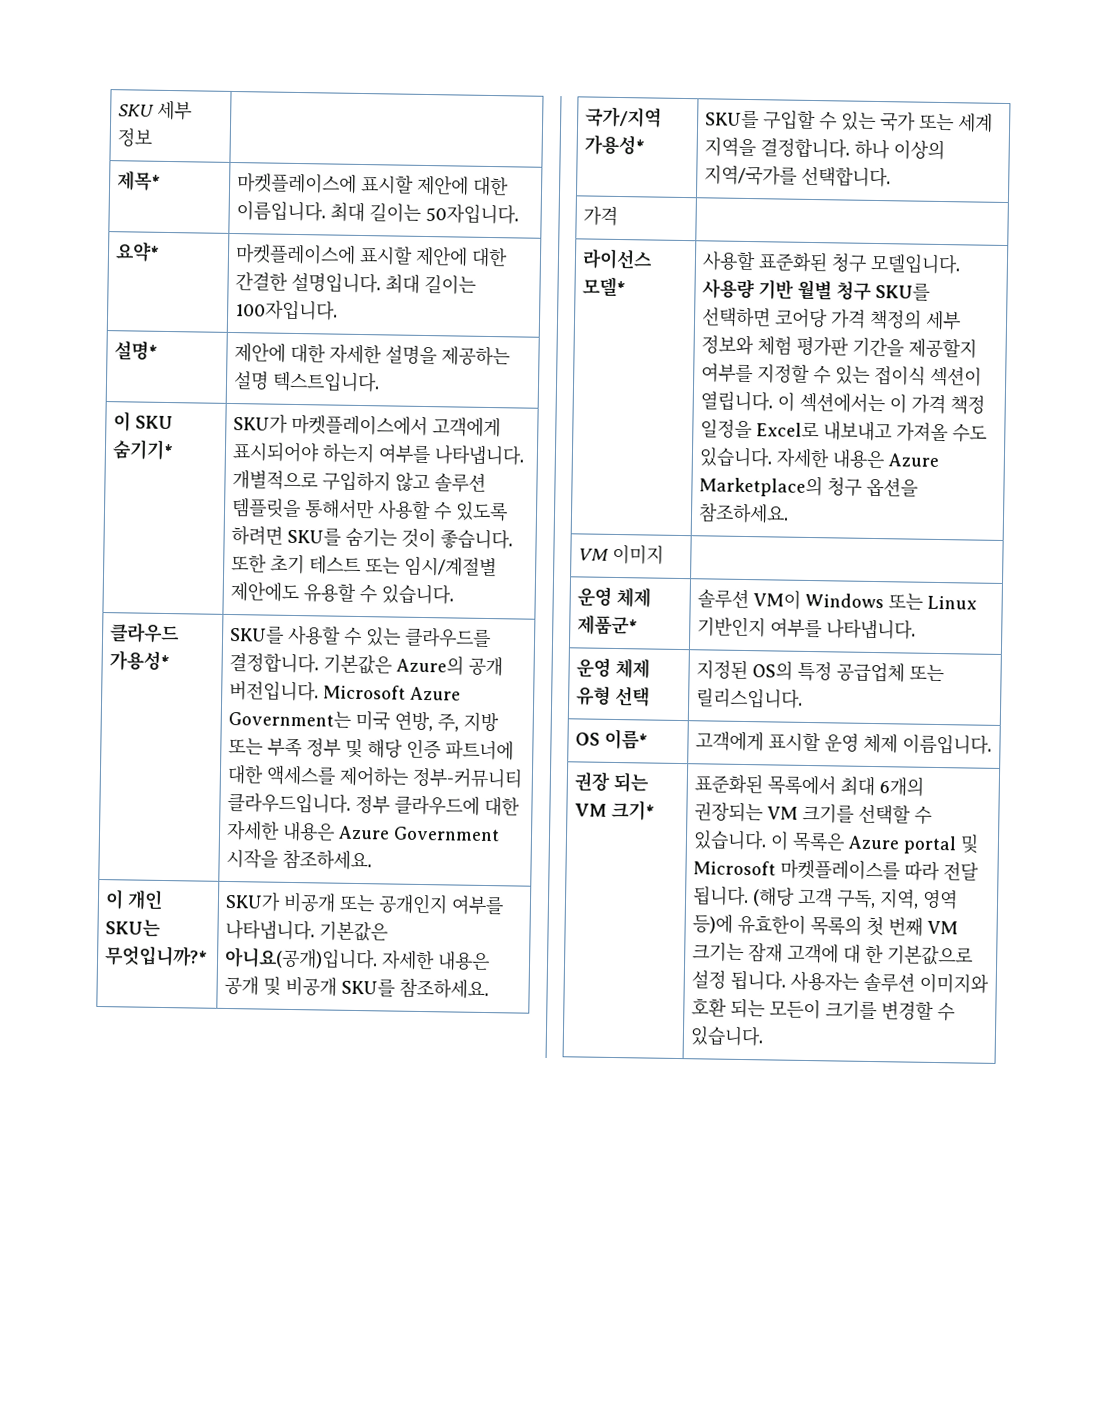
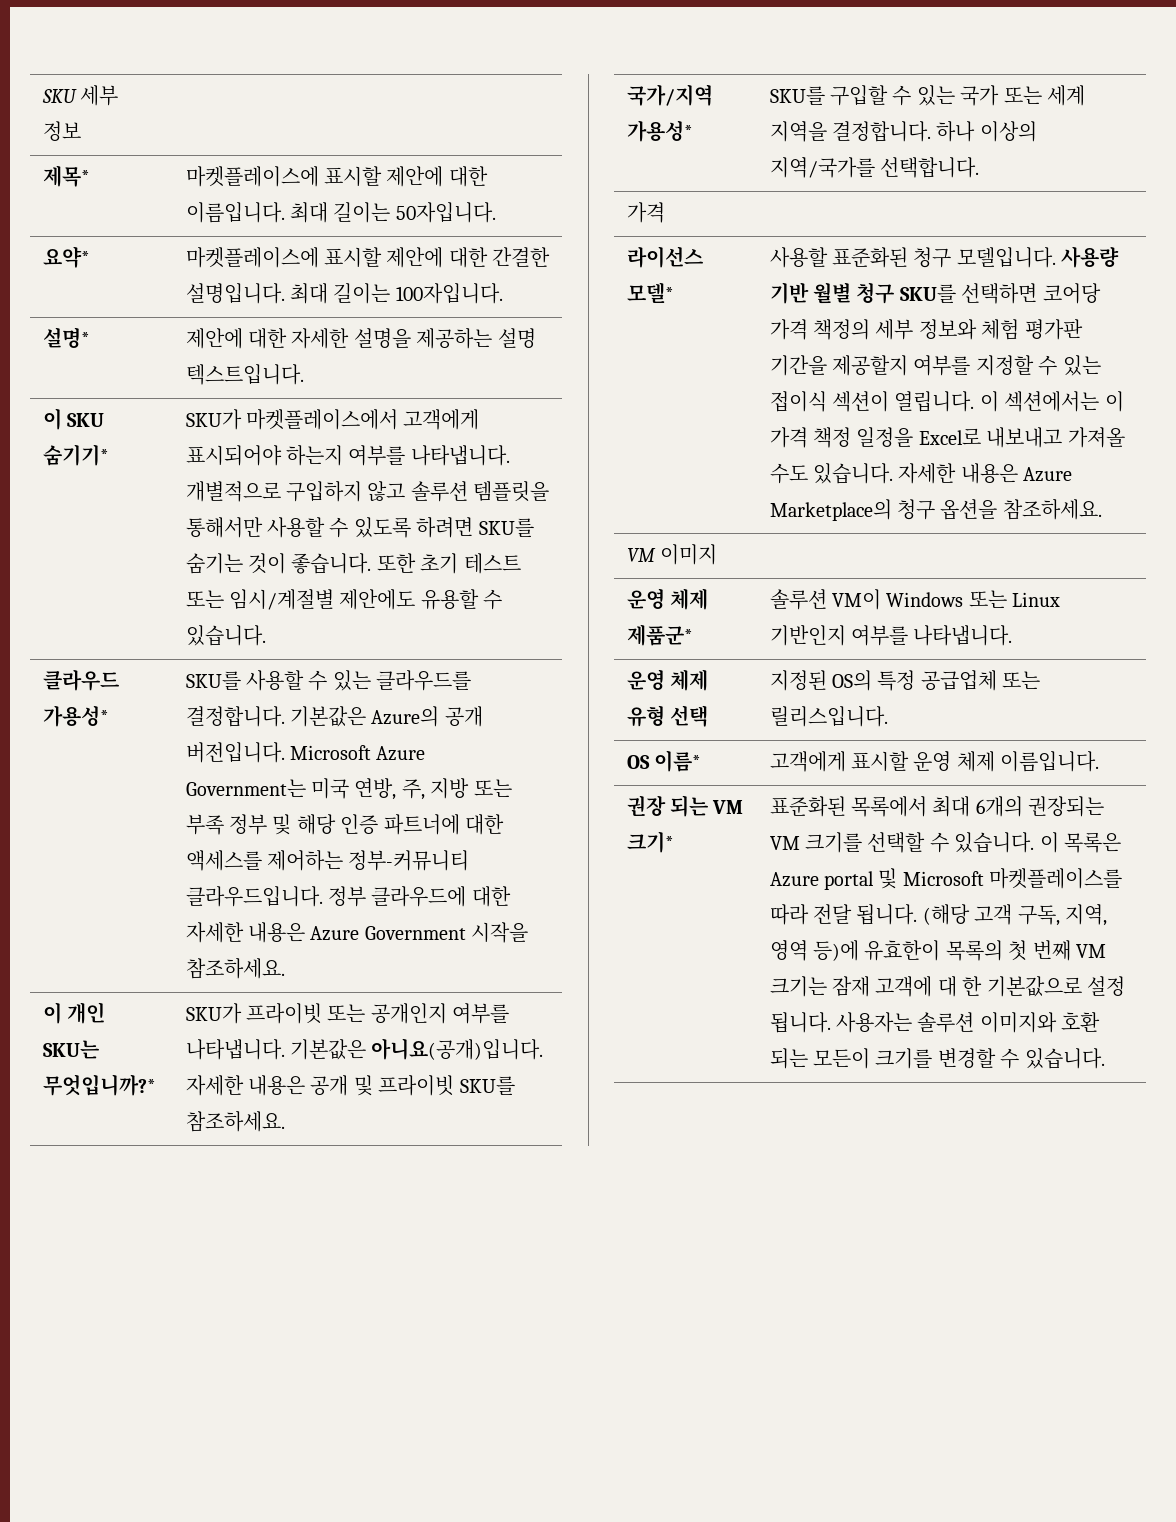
- 이 개인 SKU는 무엇입니까?* | SKU가 비공개 또는 공개인지 여부를 나타냅니다. 기본값은 아니요(공개)입니다. 자세한 내용은 공개 및 비공개 SKU를 참조하세요.
+ 이 개인 SKU는 무엇입니까?* | SKU가 프라이빗 또는 공개인지 여부를 나타냅니다. 기본값은 아니요(공개)입니다. 자세한 내용은 공개 및 프라이빗 SKU를 참조하세요.

